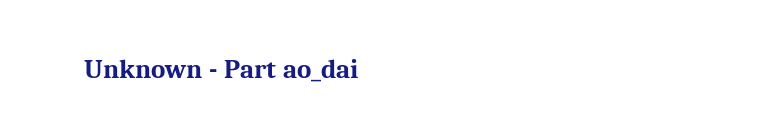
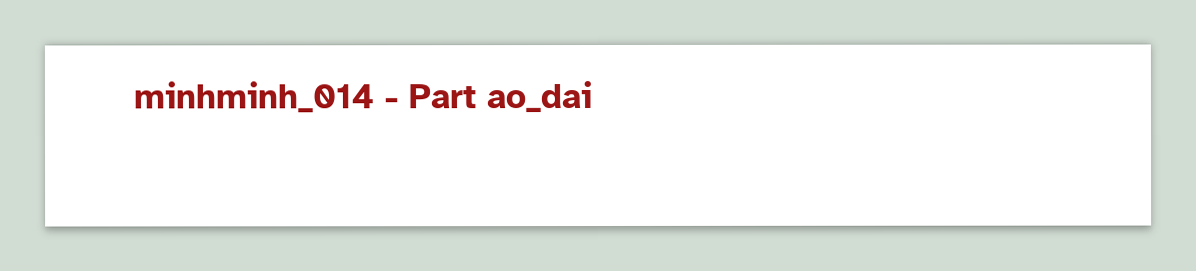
- Unknown - Part ao_dai
+ minhminh_014 - Part ao_dai

